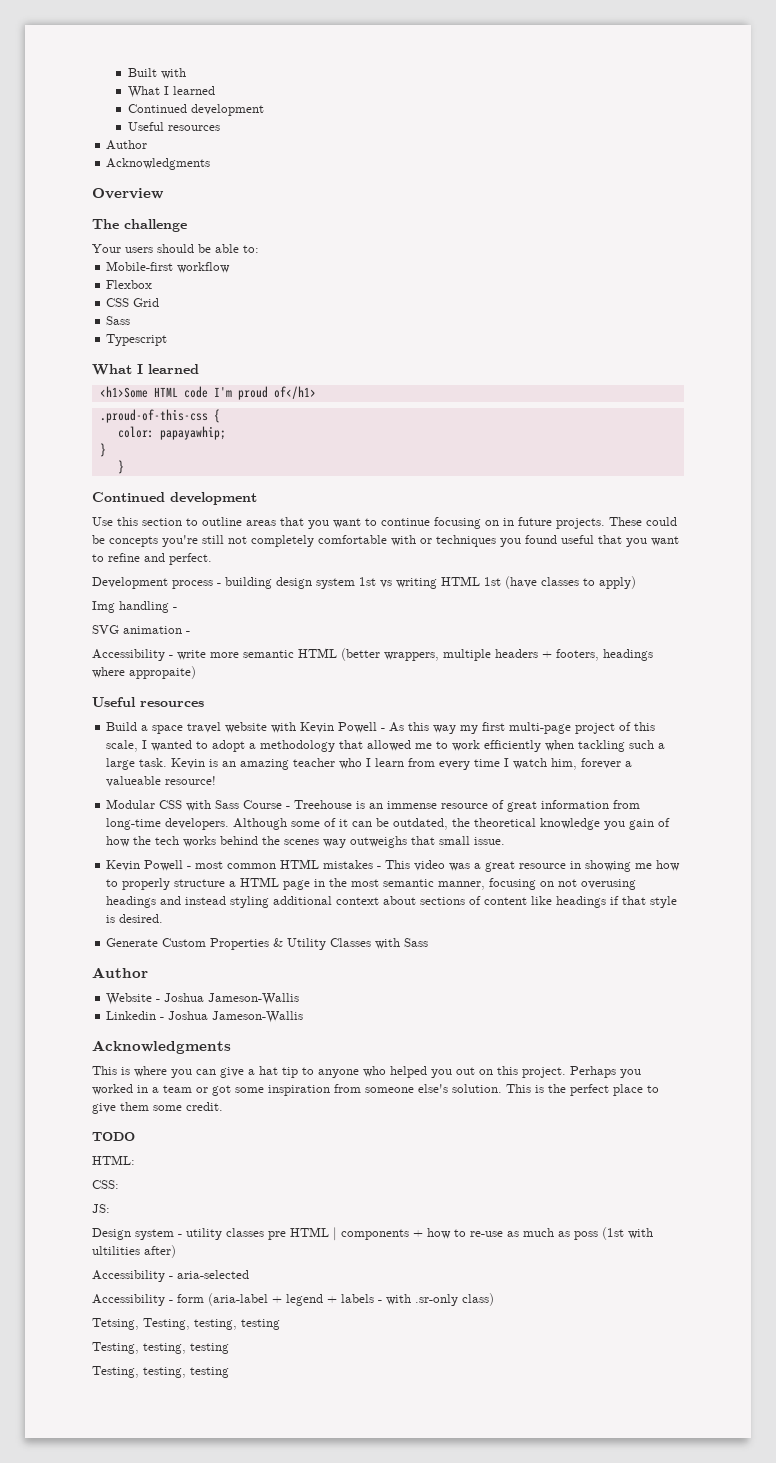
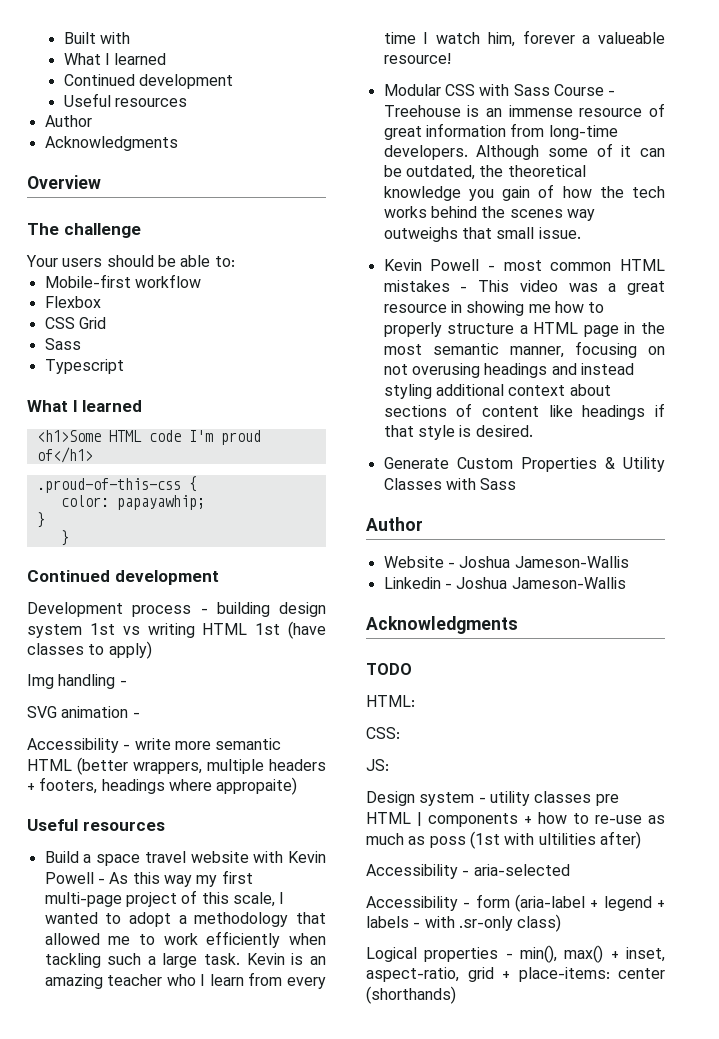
- Use this section to outline areas that you want to continue focusing on in future projects. These could be concepts you're still not completely comfortable with or techniques you found useful that you want to refine and perfect.
- This is where you can give a hat tip to anyone who helped you out on this project. Perhaps you worked in a team or got some inspiration from someone else's solution. This is the perfect place to give them some credit.
- Tetsing, Testing, testing, testing
- Testing, testing, testing
- Testing, testing, testing
+ Logical properties - min(), max() + inset, aspect-ratio, grid + place-items: center (shorthands)

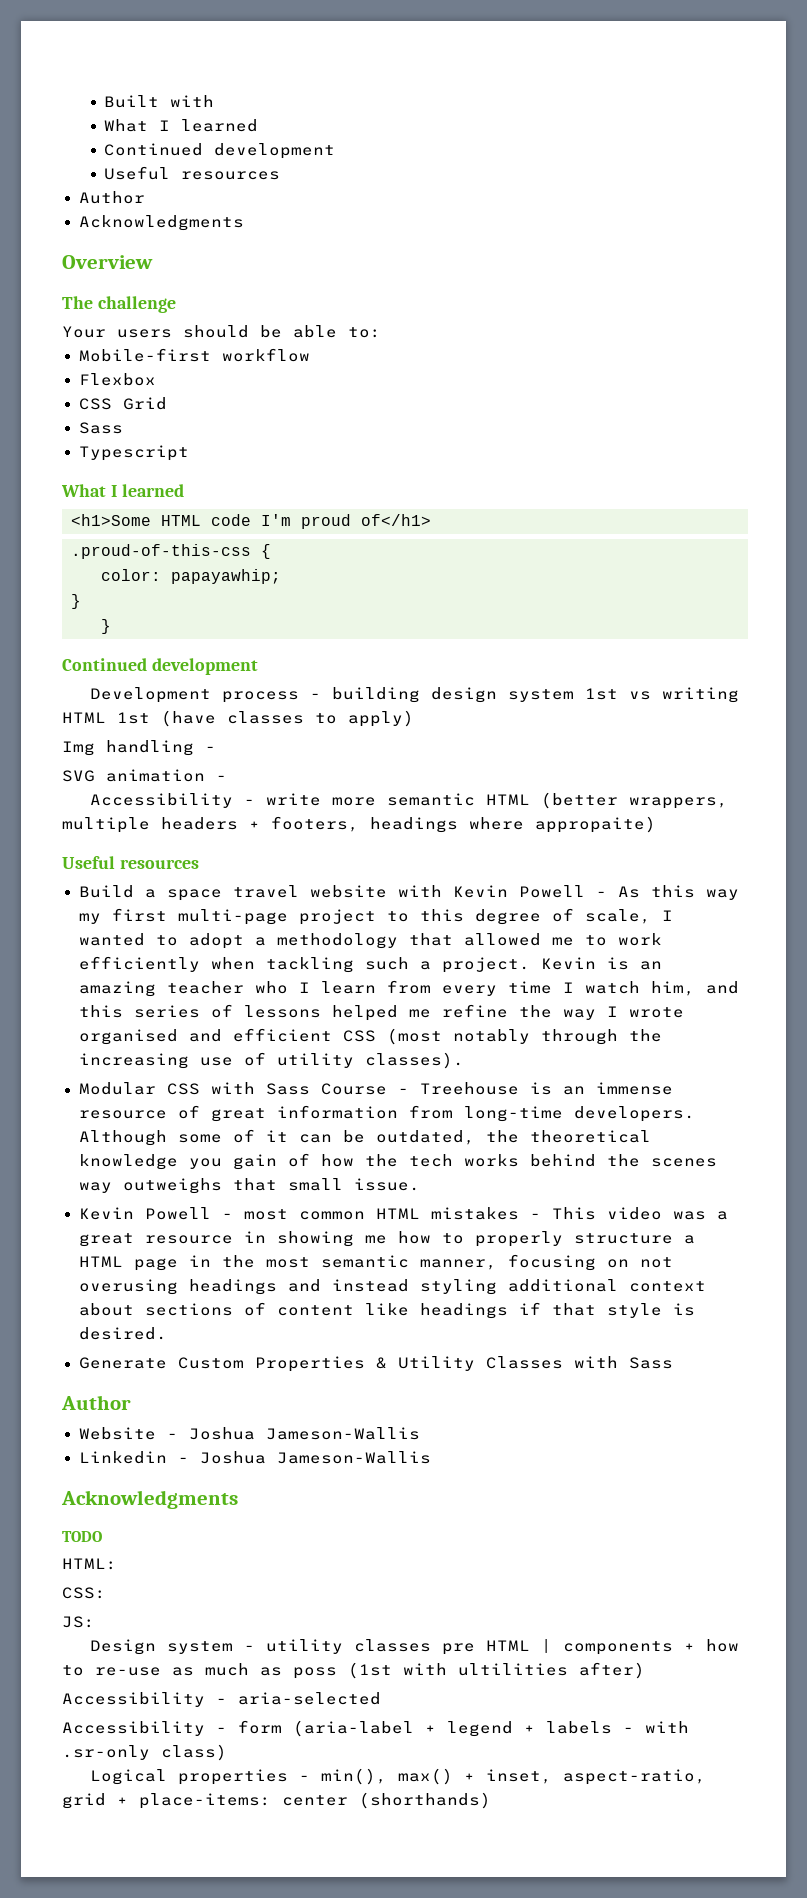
- Build a space travel website with Kevin Powell - As this way my first multi-page project of this scale, I wanted to adopt a methodology that allowed me to work efficiently when tackling such a large task.
+ Build a space travel website with Kevin Powell - As this way my first multi-page project to this degree of scale, I wanted to adopt a methodology that allowed me to work efficiently when tackling such a project.
- Kevin is an amazing teacher who I learn from every time I watch him, forever a valueable resource!
+ Kevin is an amazing teacher who I learn from every time I watch him, and this series of lessons helped me refine the way I wrote organised and efficient CSS (most notably through the increasing use of utility classes).

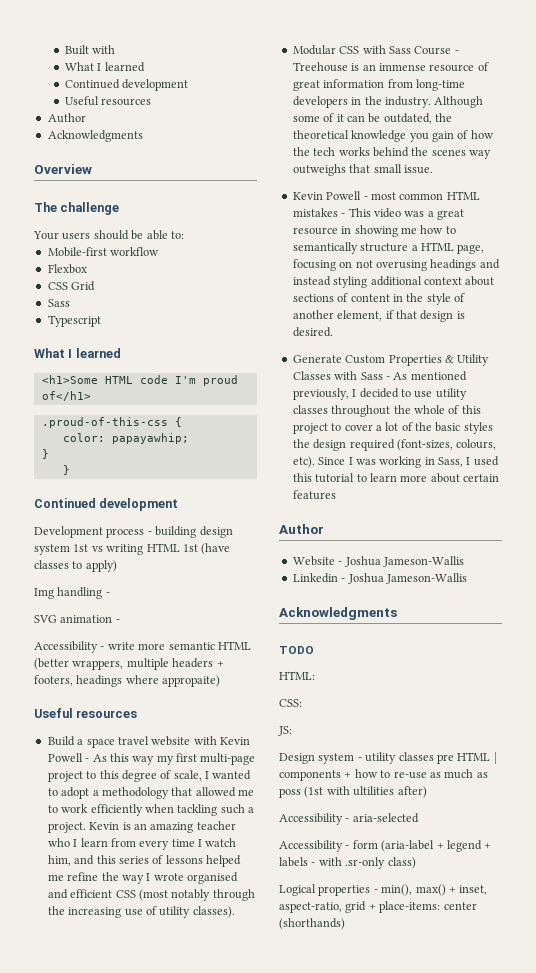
- Modular CSS with Sass Course - Treehouse is an immense resource of great information from long-time developers.
+ Modular CSS with Sass Course - Treehouse is an immense resource of great information from long-time developers in the industry.
- Kevin Powell - most common HTML mistakes - This video was a great resource in showing me how to properly structure a HTML page in the most semantic manner, focusing on not overusing headings and instead styling additional context about sections of content like headings if that style is desired.
+ Kevin Powell - most common HTML mistakes - This video was a great resource in showing me how to semantically structure a HTML page, focusing on not overusing headings and instead styling additional context about sections of content in the style of another element, if that design is desired.
- Generate Custom Properties & Utility Classes with Sass
+ Generate Custom Properties & Utility Classes with Sass - As mentioned previously, I decided to use utility classes throughout the whole of this project to cover a lot of the basic styles the design required (font-sizes, colours, etc). Since I was working in Sass, I used this tutorial to learn more about certain features

